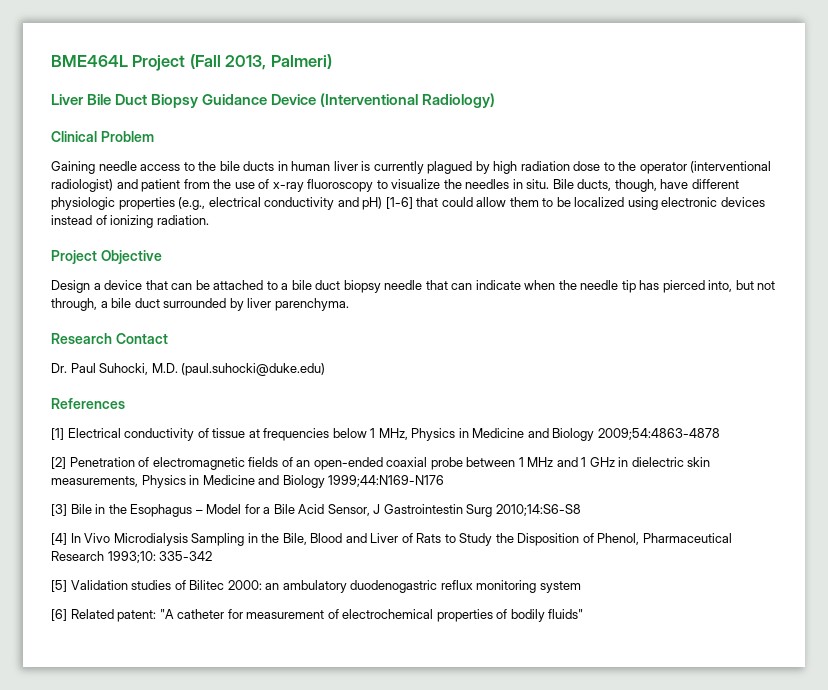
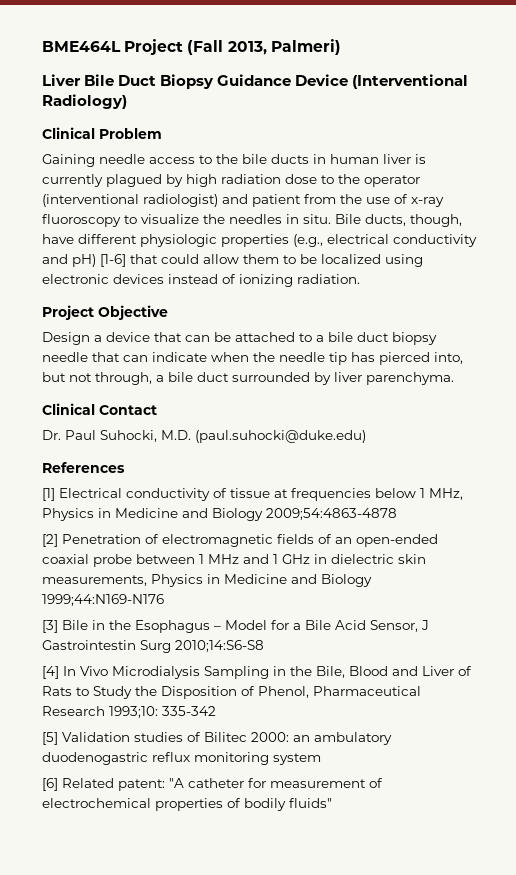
- Research Contact
+ Clinical Contact

